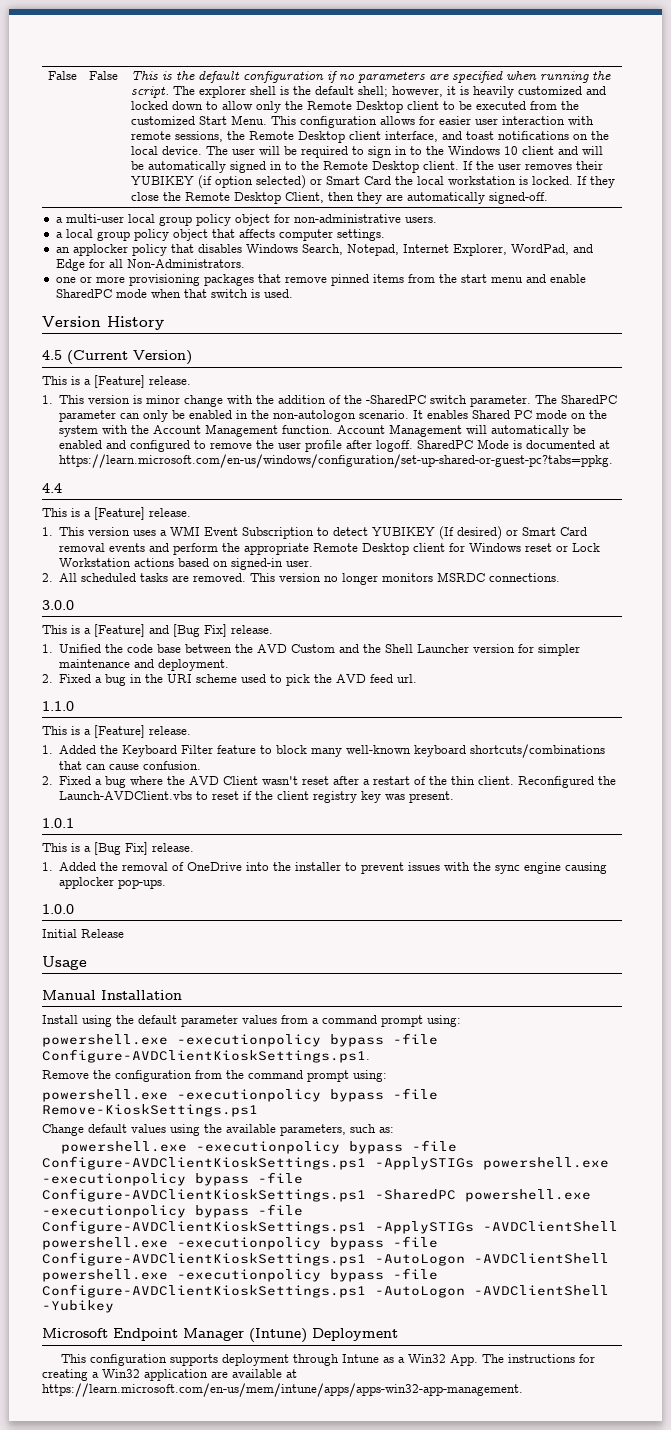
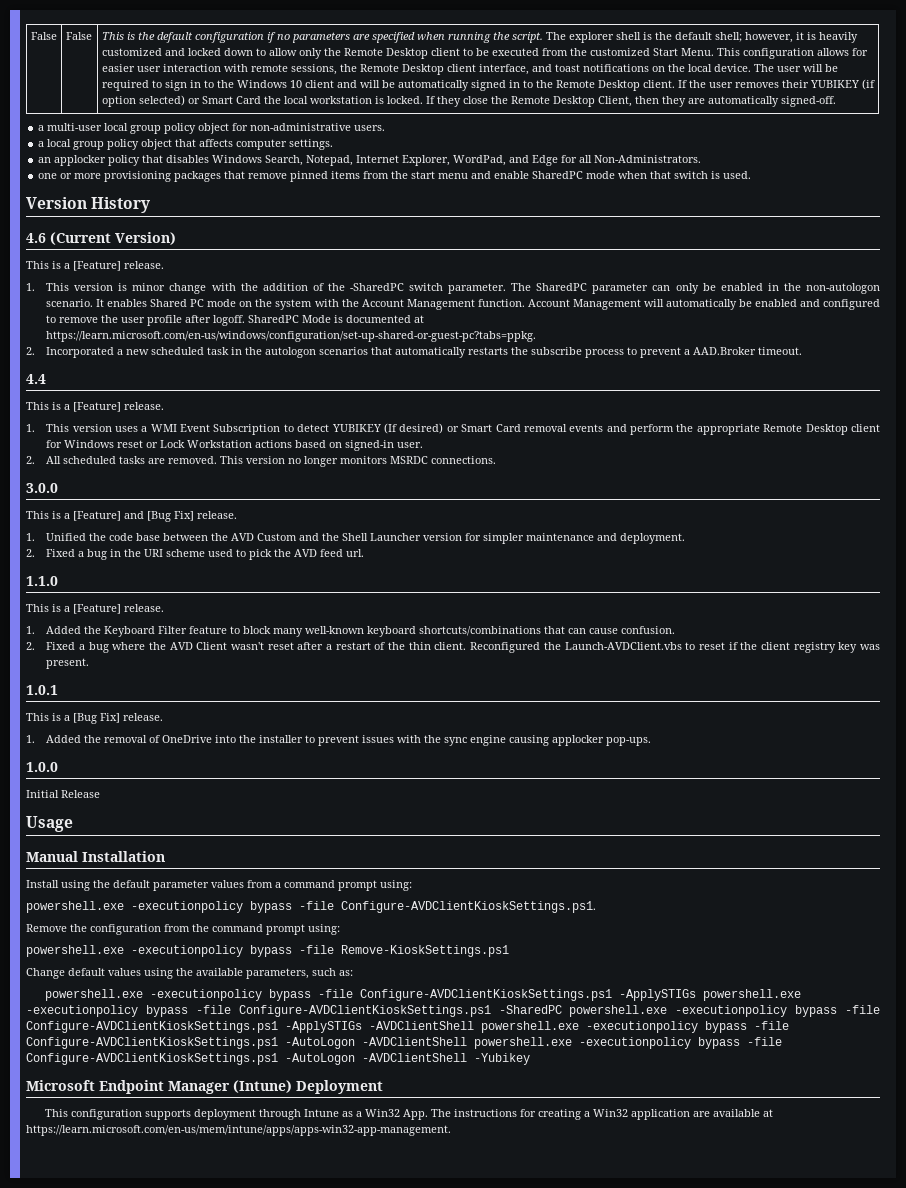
- 4.5 (Current Version)
+ 4.6 (Current Version)
+ 2. Incorporated a new scheduled task in the autologon scenarios that automatically restarts the subscribe process to prevent a AAD.Broker timeout.

